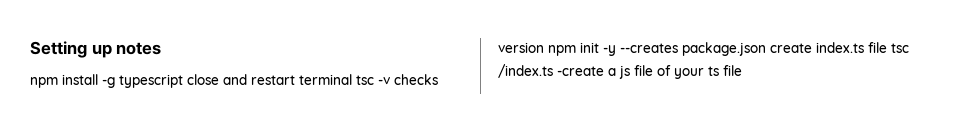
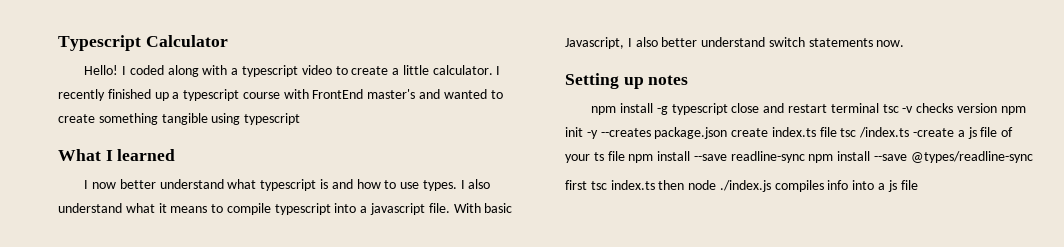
+ Typescript Calculator
+ Hello! I coded along with a typescript video to create a little calculator. I recently finished up a typescript course with FrontEnd master's and wanted to create something tangible using typescript
+ What I learned
+ I now better understand what typescript is and how to use types. I also understand what it means to compile typescript into a javascript file. With basic Javascript, I also better understand switch statements now.
- npm install -g typescript close and restart terminal tsc -v checks version npm init -y --creates package.json create index.ts file tsc /index.ts -create a js file of your ts file
+ npm install -g typescript close and restart terminal tsc -v checks version npm init -y --creates package.json create index.ts file tsc /index.ts -create a js file of your ts file npm install --save readline-sync npm install --save @types/readline-sync
+ first tsc index.ts then node ./index.js compiles info into a js file

